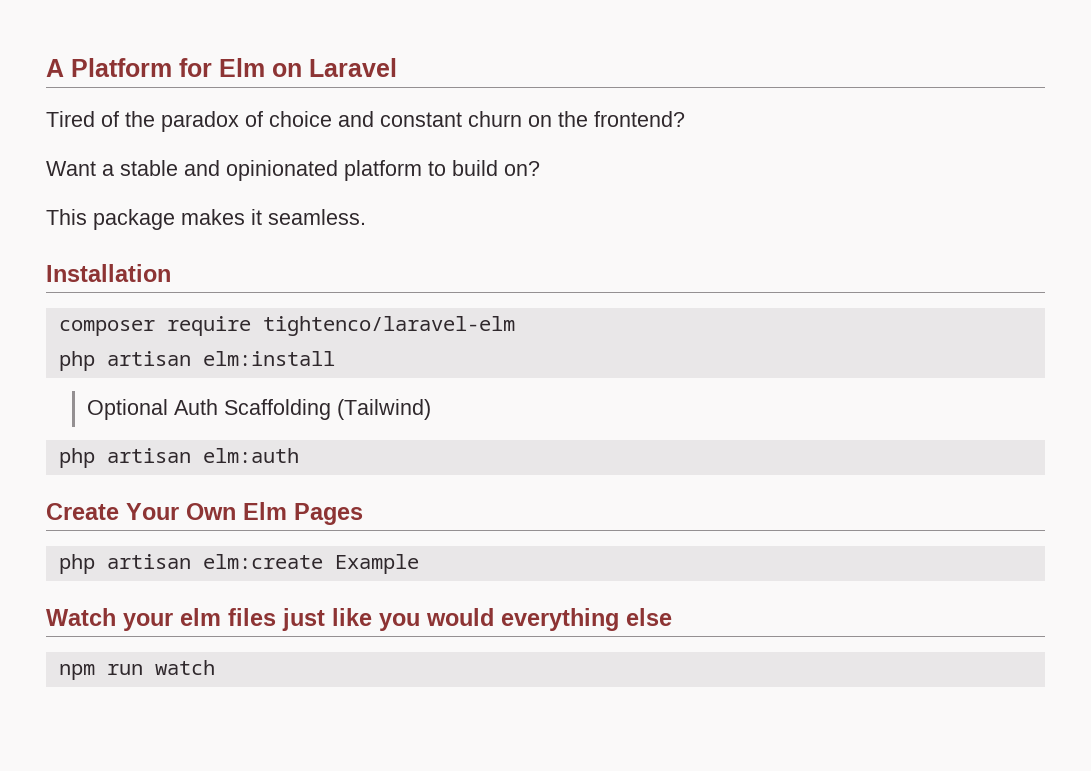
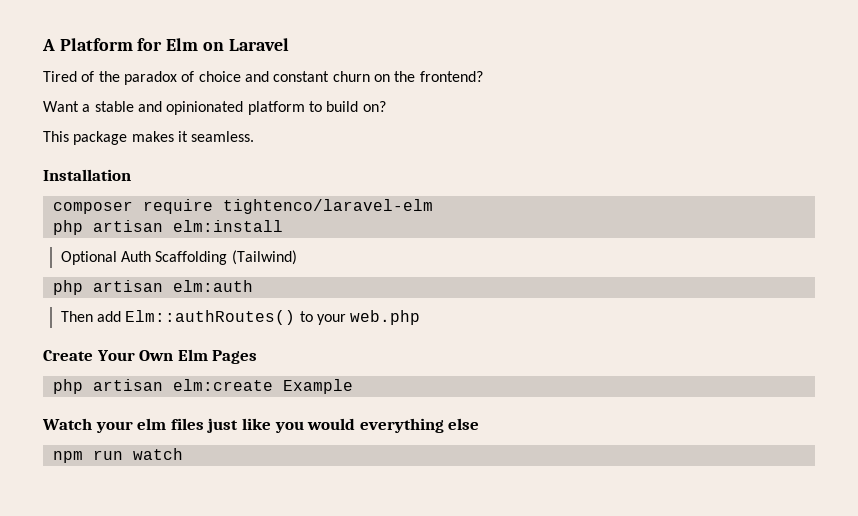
+ Then add Elm::authRoutes() to your web.php

